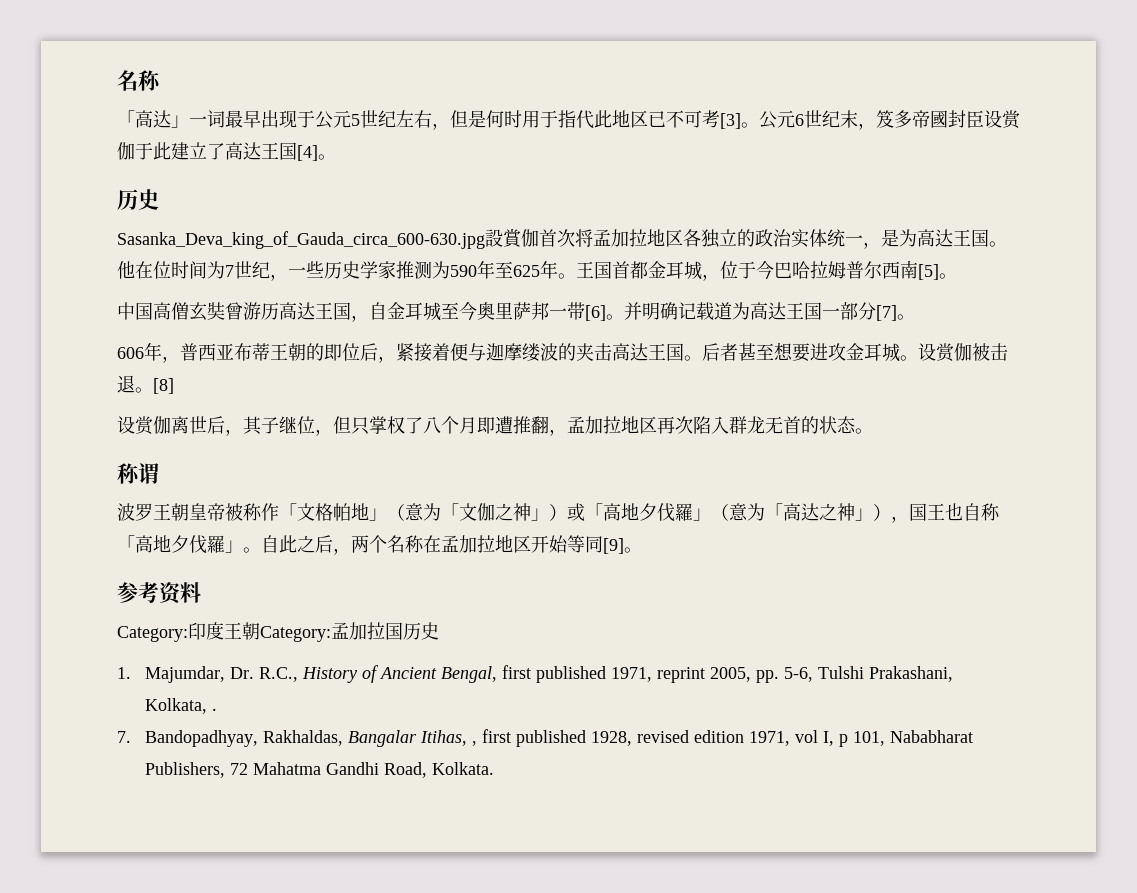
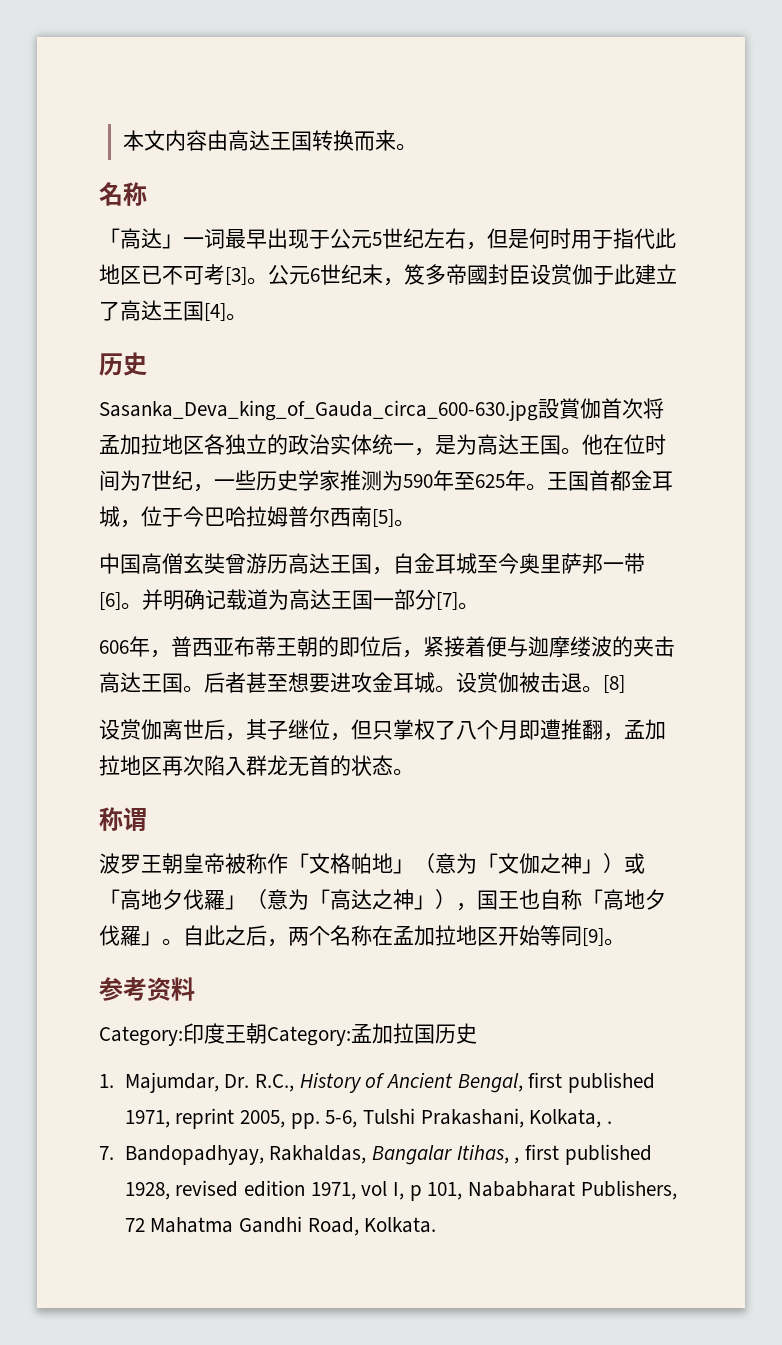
+ 本文内容由高达王国转换而来。

